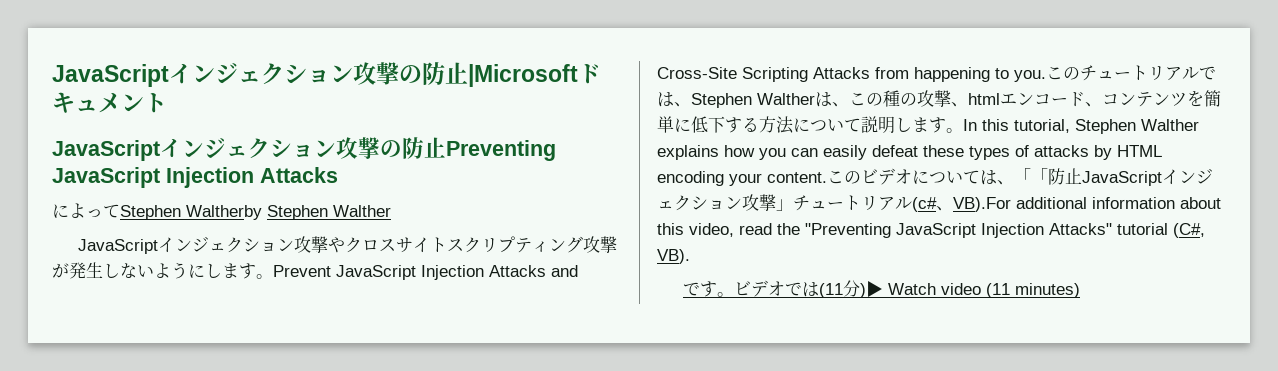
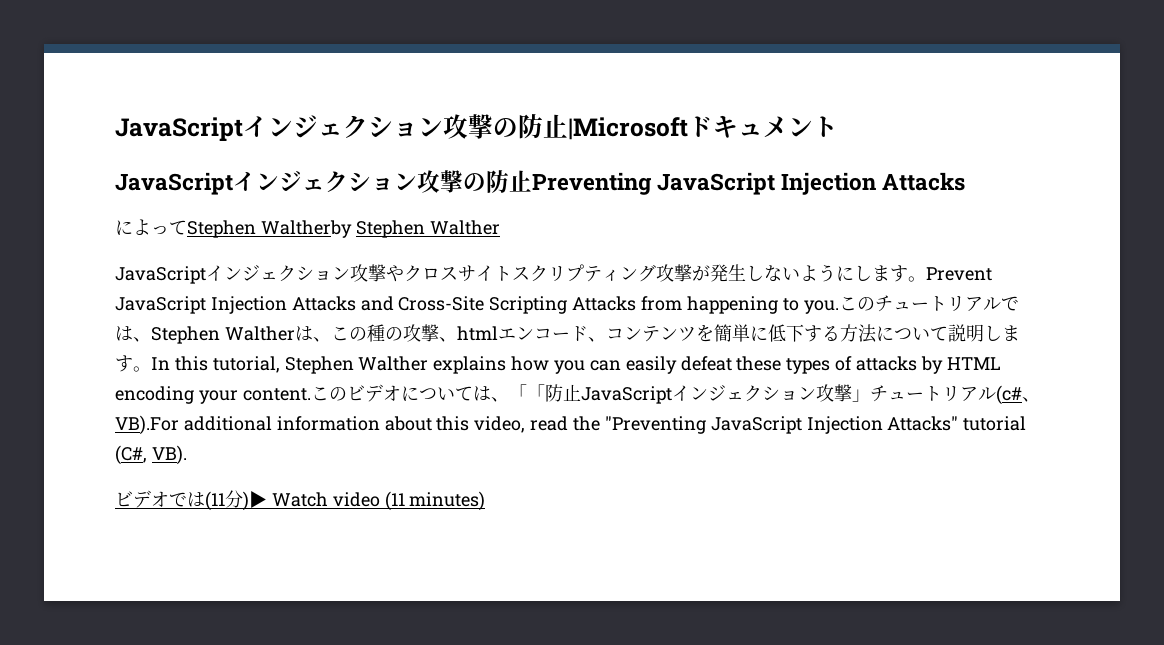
- です。

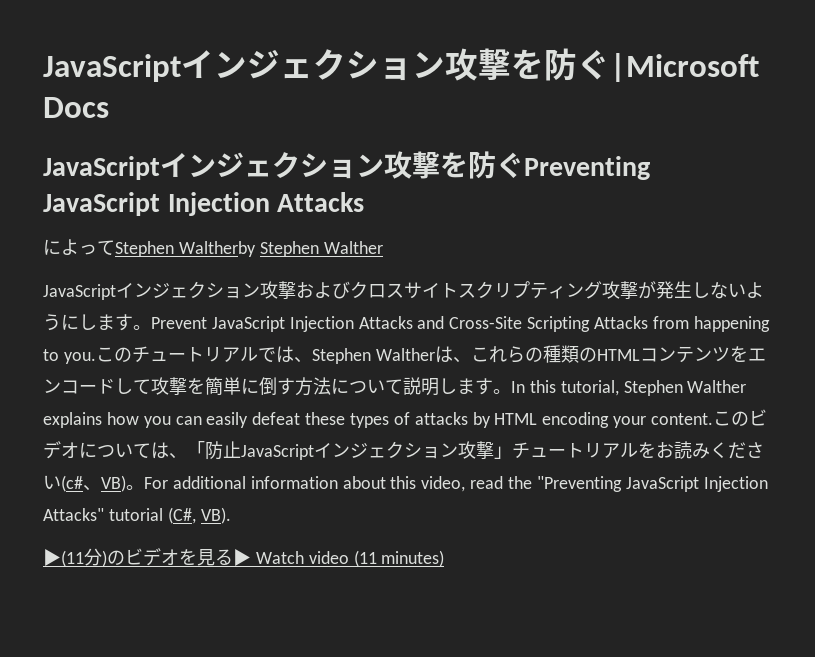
- JavaScriptインジェクション攻撃の防止|Microsoftドキュメント
- JavaScriptインジェクション攻撃の防止Preventing JavaScript Injection Attacks
+ JavaScriptインジェクション攻撃を防ぐ|Microsoft Docs
+ JavaScriptインジェクション攻撃を防ぐPreventing JavaScript Injection Attacks
- JavaScriptインジェクション攻撃やクロスサイトスクリプティング攻撃が発生しないようにします。
+ JavaScriptインジェクション攻撃およびクロスサイトスクリプティング攻撃が発生しないようにします。
- このチュートリアルでは、Stephen Waltherは、この種の攻撃、htmlエンコード、コンテンツを簡単に低下する方法について説明します。
+ このチュートリアルでは、Stephen Waltherは、これらの種類のHTMLコンテンツをエンコードして攻撃を簡単に倒す方法について説明します。
- このビデオについては、「「防止JavaScriptインジェクション攻撃」チュートリアル(c#、VB).For additional information about this video, read the "Preventing JavaScript Injection Attacks" tutorial (C#, VB).
+ このビデオについては、「防止JavaScriptインジェクション攻撃」チュートリアルをお読みください(c#、VB)。For additional information about this video, read the "Preventing JavaScript Injection Attacks" tutorial (C#, VB).
- ビデオでは(11分)▶ Watch video (11 minutes)
+ ▶(11分)のビデオを見る▶ Watch video (11 minutes)

